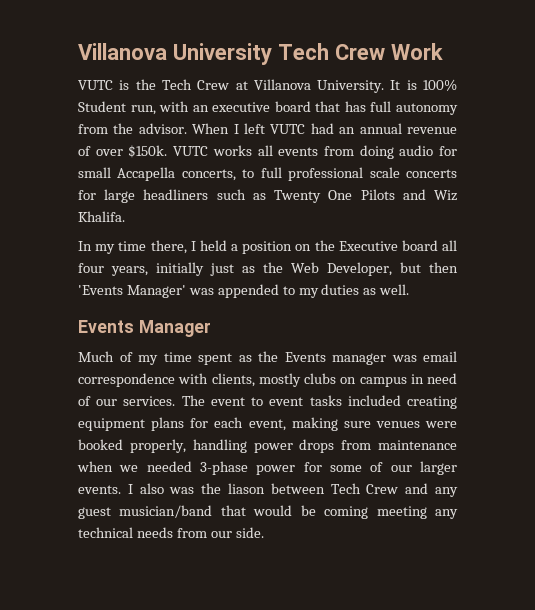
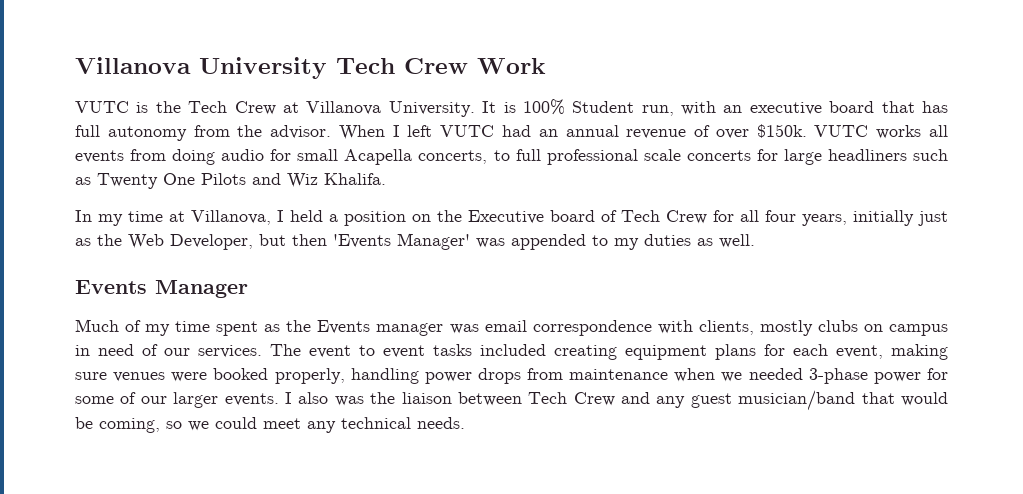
- VUTC works all events from doing audio for small Accapella concerts, to full professional scale concerts for large headliners such as Twenty One Pilots and Wiz Khalifa.
+ VUTC works all events from doing audio for small Acapella concerts, to full professional scale concerts for large headliners such as Twenty One Pilots and Wiz Khalifa.
- In my time there, I held a position on the Executive board all four years, initially just as the Web Developer, but then 'Events Manager' was appended to my duties as well.
+ In my time at Villanova, I held a position on the Executive board of Tech Crew for all four years, initially just as the Web Developer, but then 'Events Manager' was appended to my duties as well.
- I also was the liason between Tech Crew and any guest musician/band that would be coming meeting any technical needs from our side.
+ I also was the liaison between Tech Crew and any guest musician/band that would be coming, so we could meet any technical needs.

